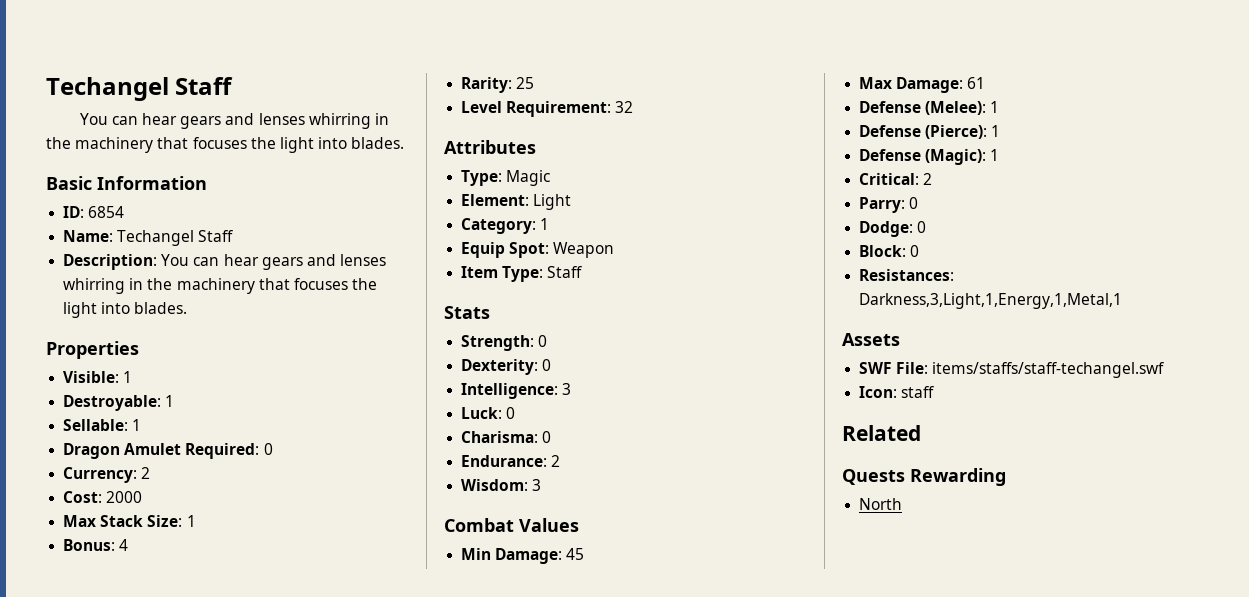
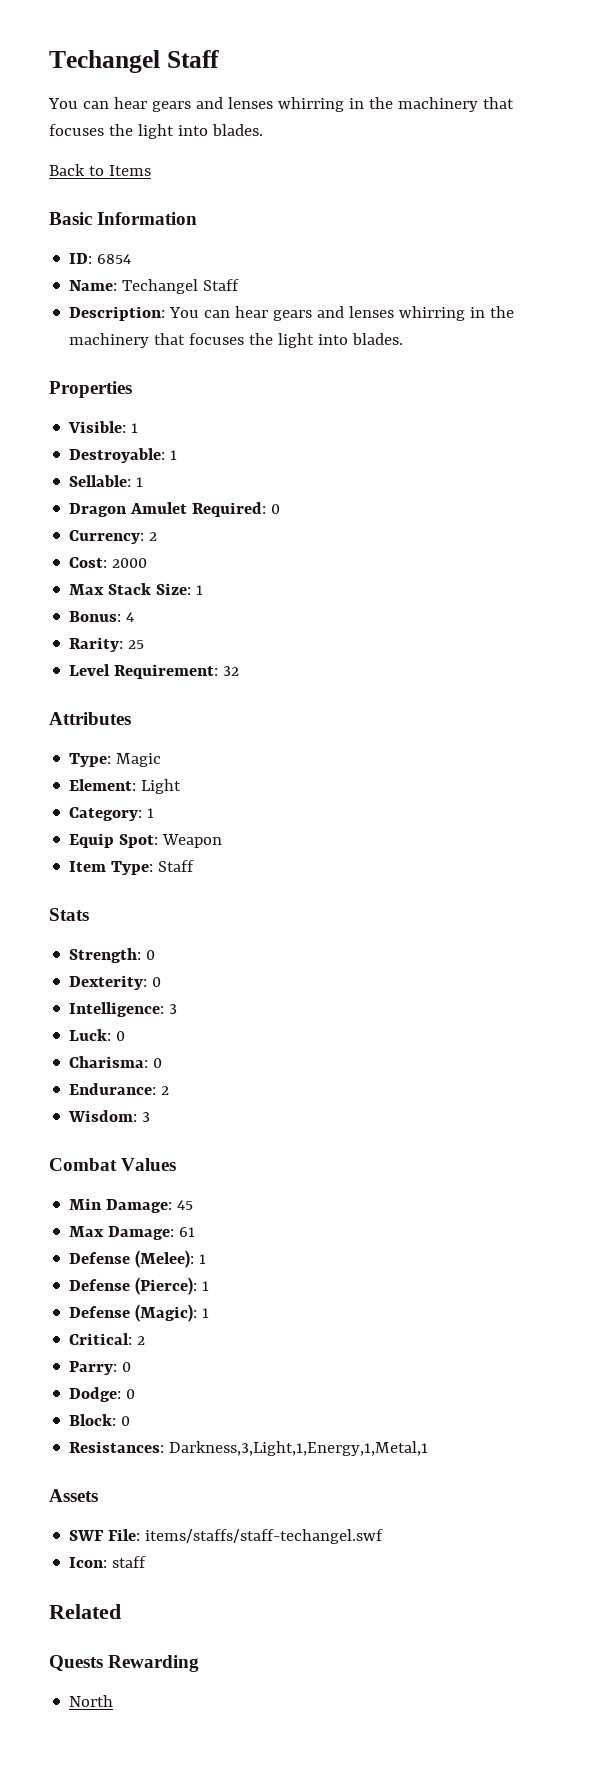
+ Back to Items

